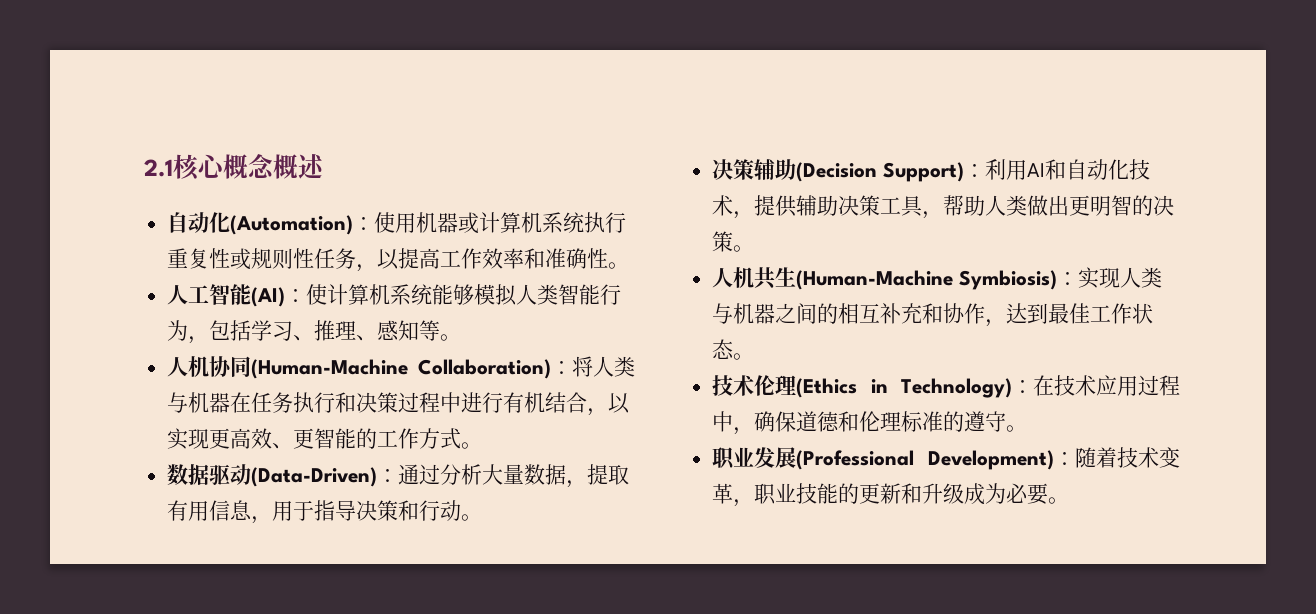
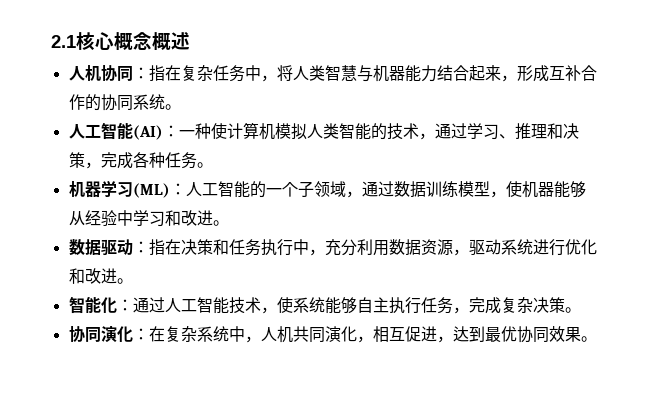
- 自动化(Automation)：使用机器或计算机系统执行重复性或规则性任务，以提高工作效率和准确性。
+ 人机协同：指在复杂任务中，将人类智慧与机器能力结合起来，形成互补合作的协同系统。
- 人工智能(AI)：使计算机系统能够模拟人类智能行为，包括学习、推理、感知等。
- 人机协同(Human-Machine Collaboration)：将人类与机器在任务执行和决策过程中进行有机结合，以实现更高效、更智能的工作方式。
- 数据驱动(Data-Driven)：通过分析大量数据，提取有用信息，用于指导决策和行动。
- 决策辅助(Decision Support)：利用AI和自动化技术，提供辅助决策工具，帮助人类做出更明智的决策。
- 人机共生(Human-Machine Symbiosis)：实现人类与机器之间的相互补充和协作，达到最佳工作状态。
- 技术伦理(Ethics in Technology)：在技术应用过程中，确保道德和伦理标准的遵守。
- 职业发展(Professional Development)：随着技术变革，职业技能的更新和升级成为必要。
+ 人工智能(AI)：一种使计算机模拟人类智能的技术，通过学习、推理和决策，完成各种任务。
+ 机器学习(ML)：人工智能的一个子领域，通过数据训练模型，使机器能够从经验中学习和改进。
+ 数据驱动：指在决策和任务执行中，充分利用数据资源，驱动系统进行优化和改进。
+ 智能化：通过人工智能技术，使系统能够自主执行任务，完成复杂决策。
+ 协同演化：在复杂系统中，人机共同演化，相互促进，达到最优协同效果。

